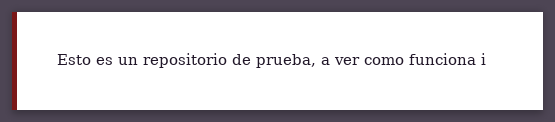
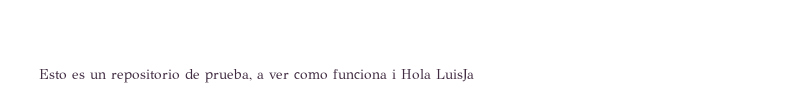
- Esto es un repositorio de prueba, a ver como funciona i
+ Esto es un repositorio de prueba, a ver como funciona i Hola LuisJa

